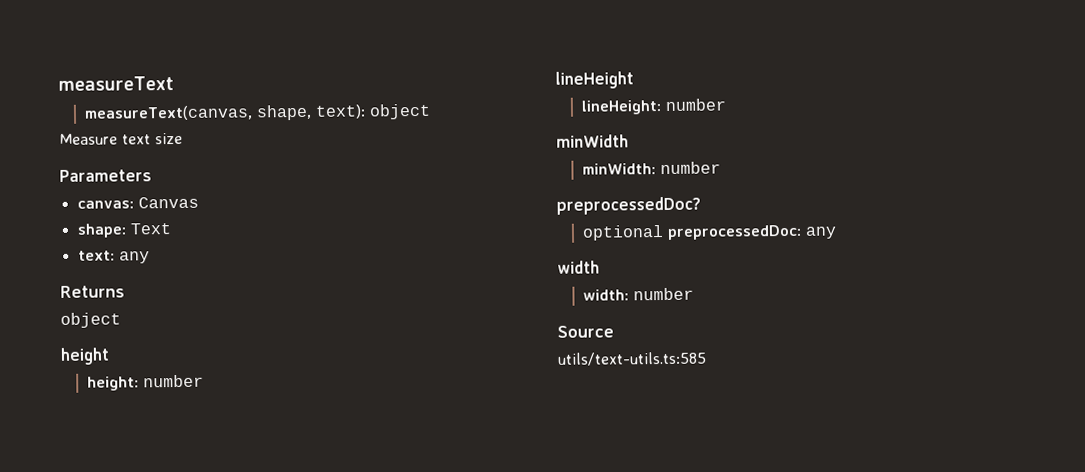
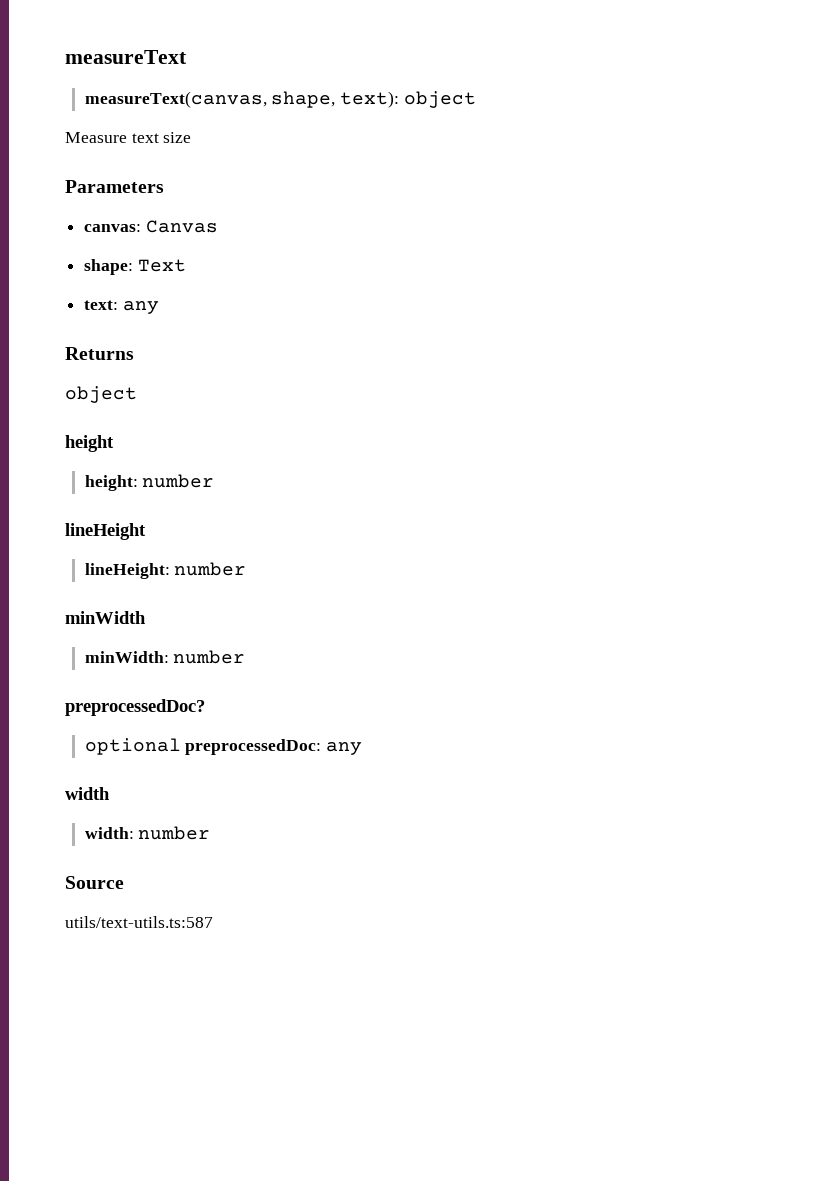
- utils/text-utils.ts:585
+ utils/text-utils.ts:587

